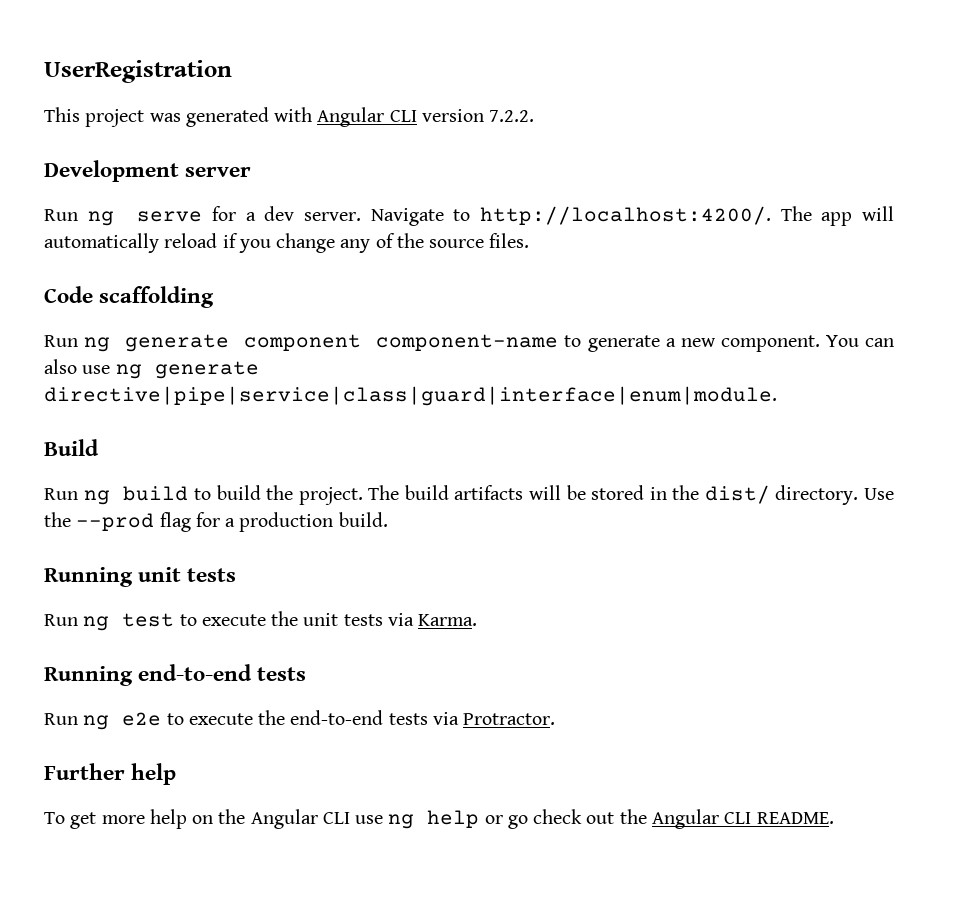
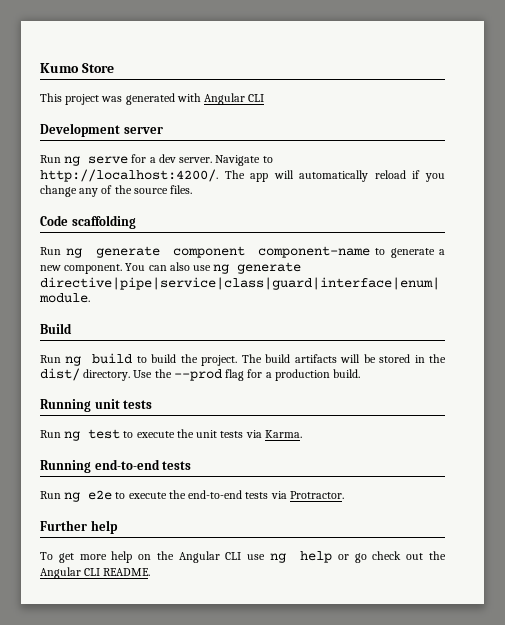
- UserRegistration
+ Kumo Store
- This project was generated with Angular CLI version 7.2.2.
+ This project was generated with Angular CLI

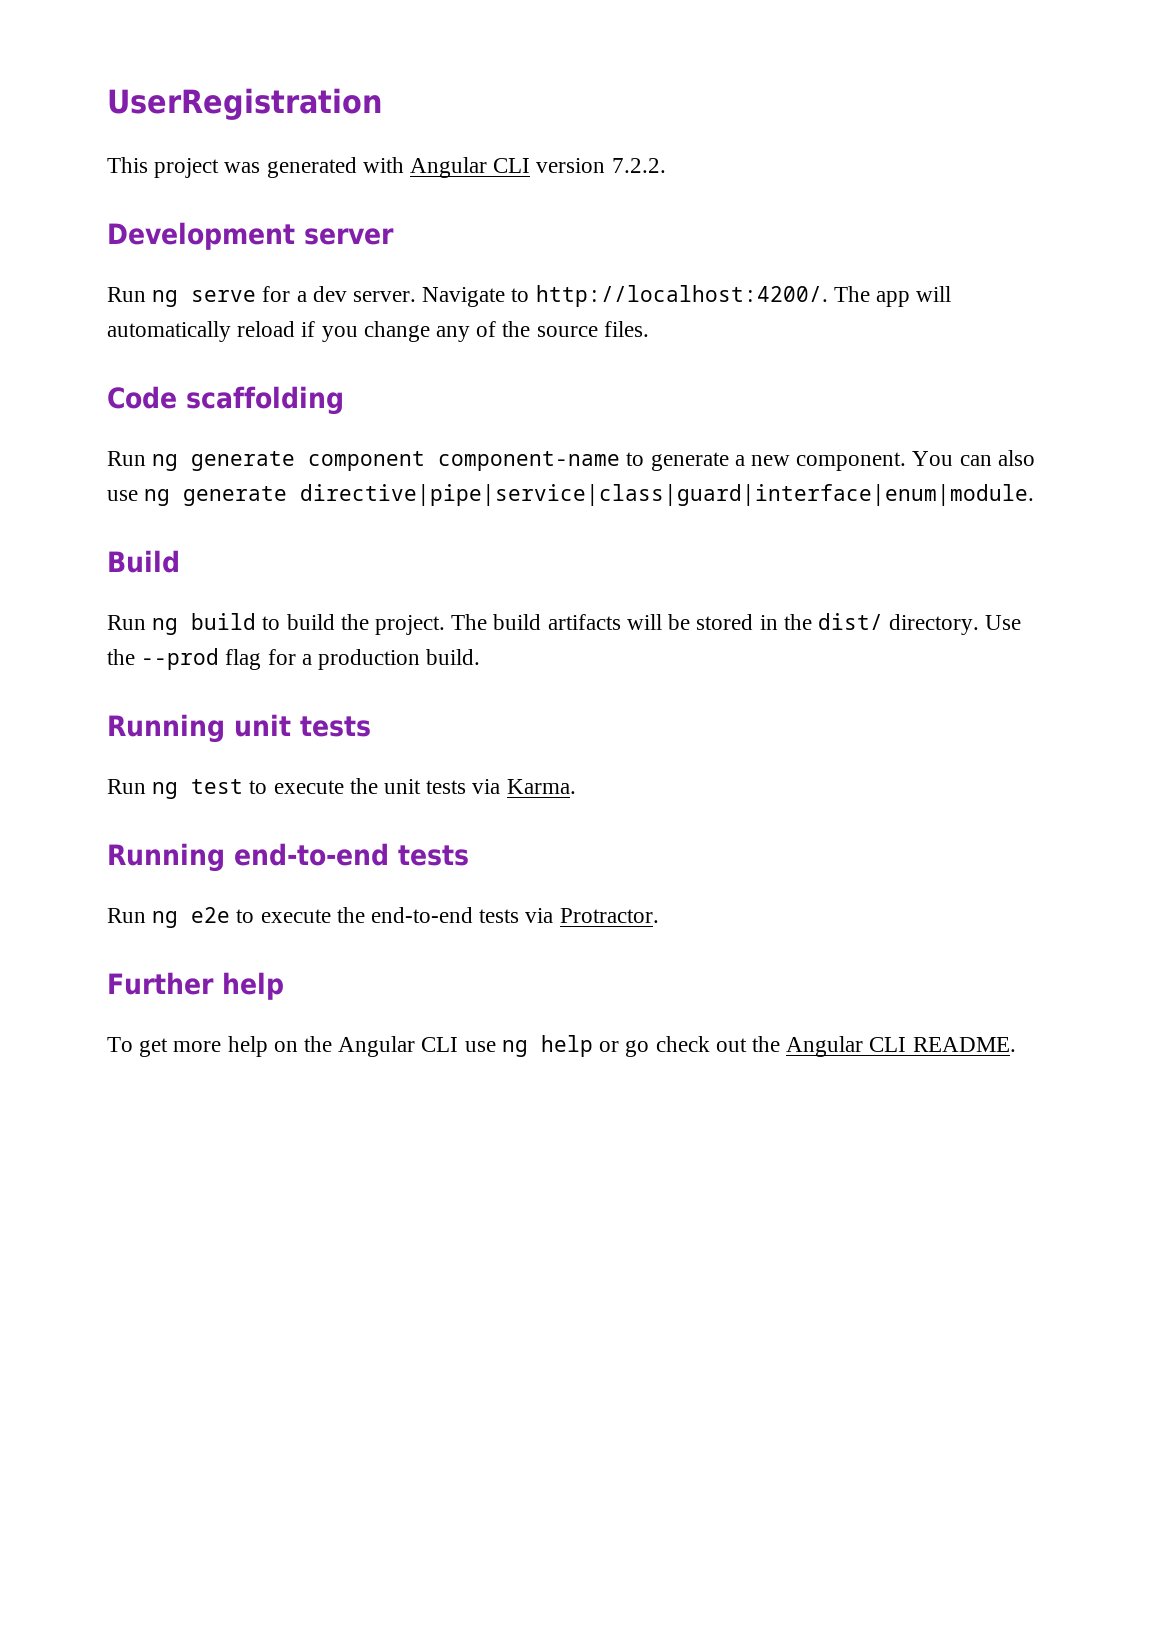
- Kumo Store
+ UserRegistration
- This project was generated with Angular CLI
+ This project was generated with Angular CLI version 7.2.2.

